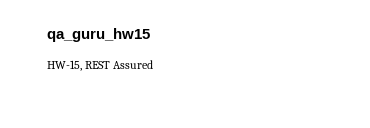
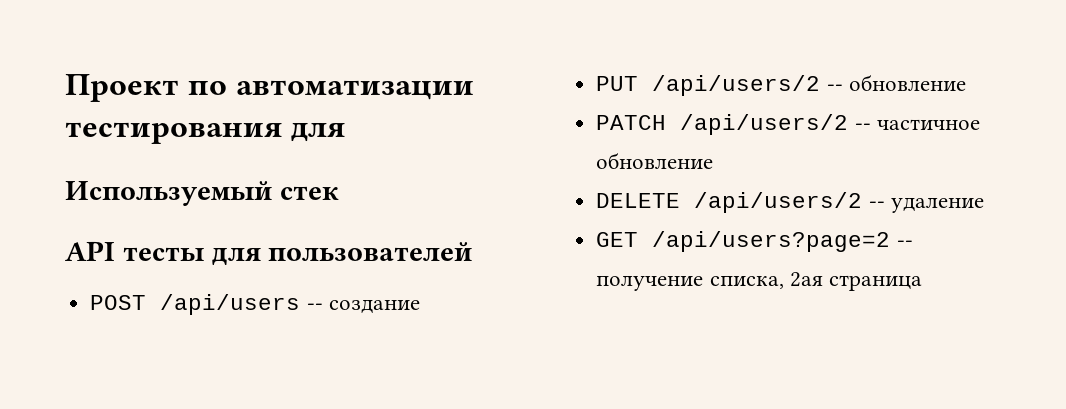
- qa_guru_hw15
- HW-15, REST Assured
+ Проект по автоматизации тестирования для
+ Используемый стек
+ API тесты для пользователей
+ POST /api/users -- создание
+ PUT /api/users/2 -- обновление
+ PATCH /api/users/2 -- частичное обновление
+ DELETE /api/users/2 -- удаление
+ GET /api/users?page=2 -- получение списка, 2ая страница

